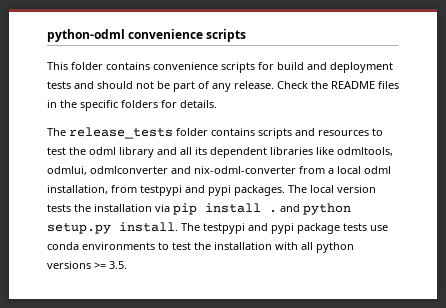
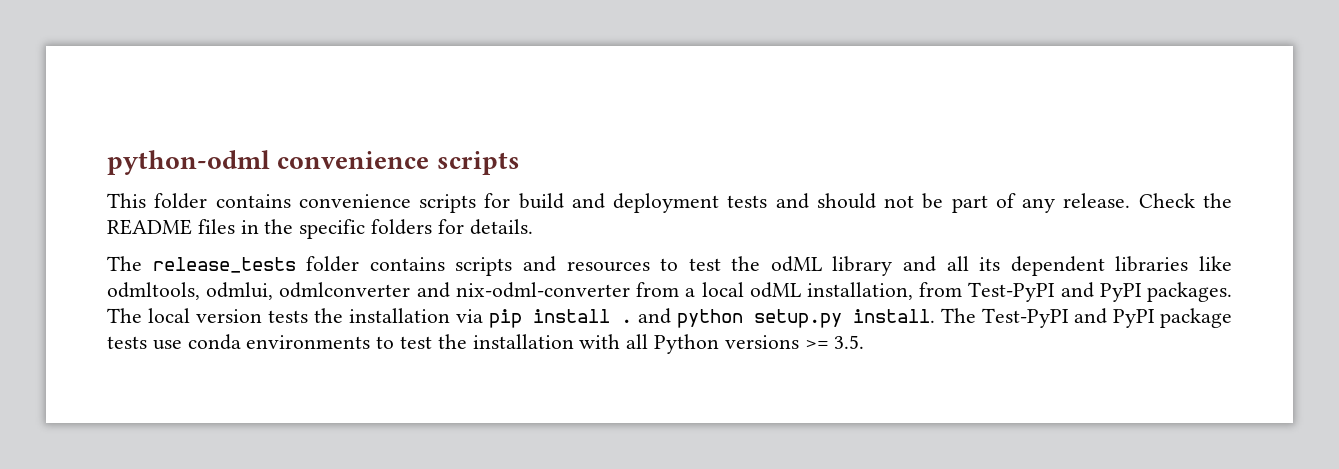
- The release_tests folder contains scripts and resources to test the odml library and all its dependent libraries like odmltools, odmlui, odmlconverter and nix-odml-converter from a local odml installation, from testpypi and pypi packages.
+ The release_tests folder contains scripts and resources to test the odML library and all its dependent libraries like odmltools, odmlui, odmlconverter and nix-odml-converter from a local odML installation, from Test-PyPI and PyPI packages.
- The testpypi and pypi package tests use conda environments to test the installation with all python versions >= 3.5.
+ The Test-PyPI and PyPI package tests use conda environments to test the installation with all Python versions >= 3.5.

